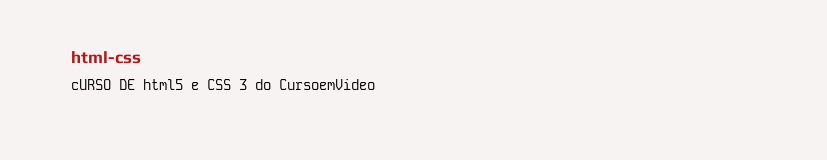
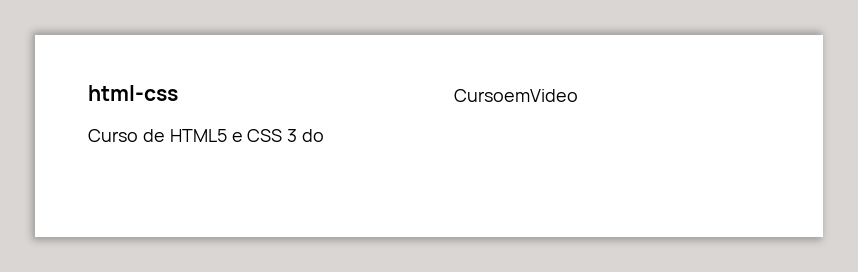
- cURSO DE html5 e CSS 3 do CursoemVideo
+ Curso de HTML5 e CSS 3 do CursoemVideo

